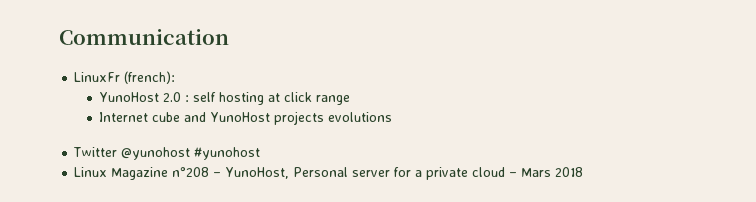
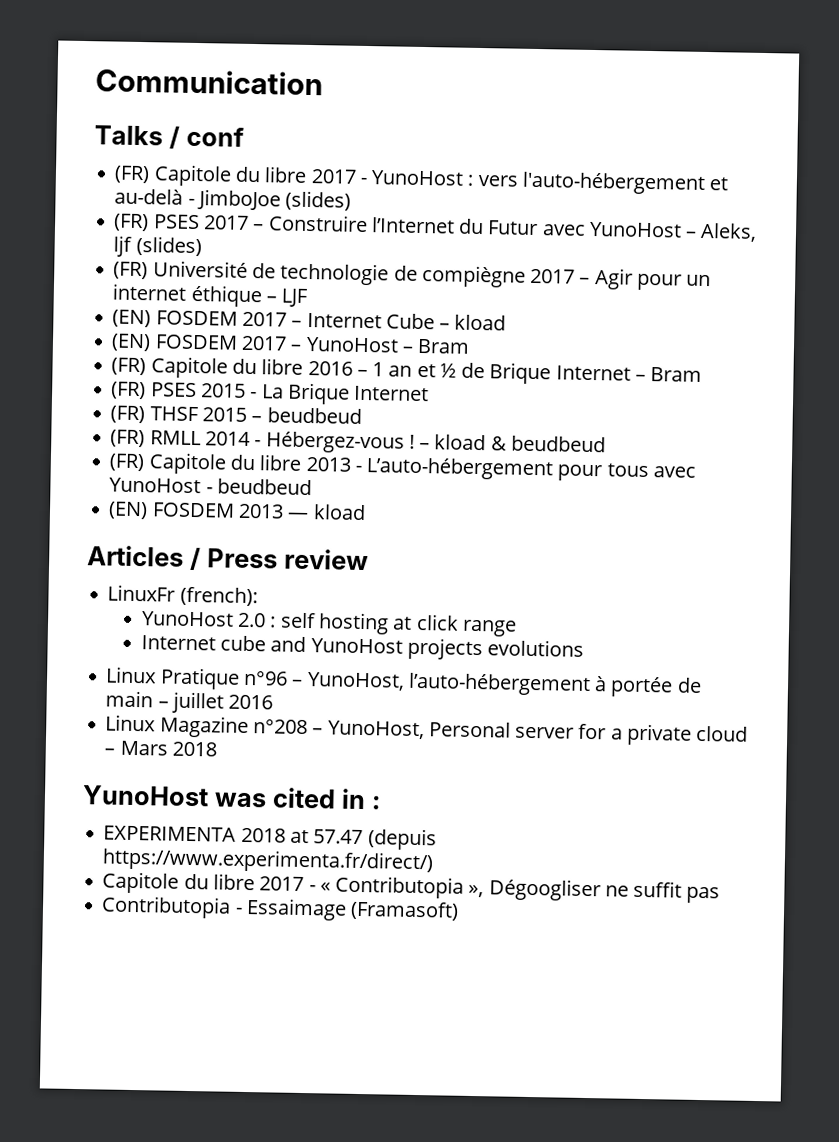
+ Talks / conf
+ (FR) Capitole du libre 2017 - YunoHost : vers l'auto-hébergement et au-delà - JimboJoe (slides)
+ (FR) PSES 2017 – Construire l’Internet du Futur avec YunoHost – Aleks, ljf (slides)
+ (FR) Université de technologie de compiègne 2017 – Agir pour un internet éthique – LJF
+ (EN) FOSDEM 2017 – Internet Cube – kload
+ (EN) FOSDEM 2017 – YunoHost – Bram
+ (FR) Capitole du libre 2016 – 1 an et ½ de Brique Internet – Bram
+ (FR) PSES 2015 - La Brique Internet
+ (FR) THSF 2015 – beudbeud
+ (FR) RMLL 2014 - Hébergez-vous ! – kload & beudbeud
+ (FR) Capitole du libre 2013 - L’auto-hébergement pour tous avec YunoHost - beudbeud
+ (EN) FOSDEM 2013 — kload
+ Articles / Press review
- Twitter @yunohost #yunohost
+ Linux Pratique n°96 – YunoHost, l’auto-hébergement à portée de main – juillet 2016
+ YunoHost was cited in :
+ EXPERIMENTA 2018 at 57.47 (depuis https://www.experimenta.fr/direct/)
+ Capitole du libre 2017 - « Contributopia », Dégoogliser ne suffit pas
+ Contributopia - Essaimage (Framasoft)

